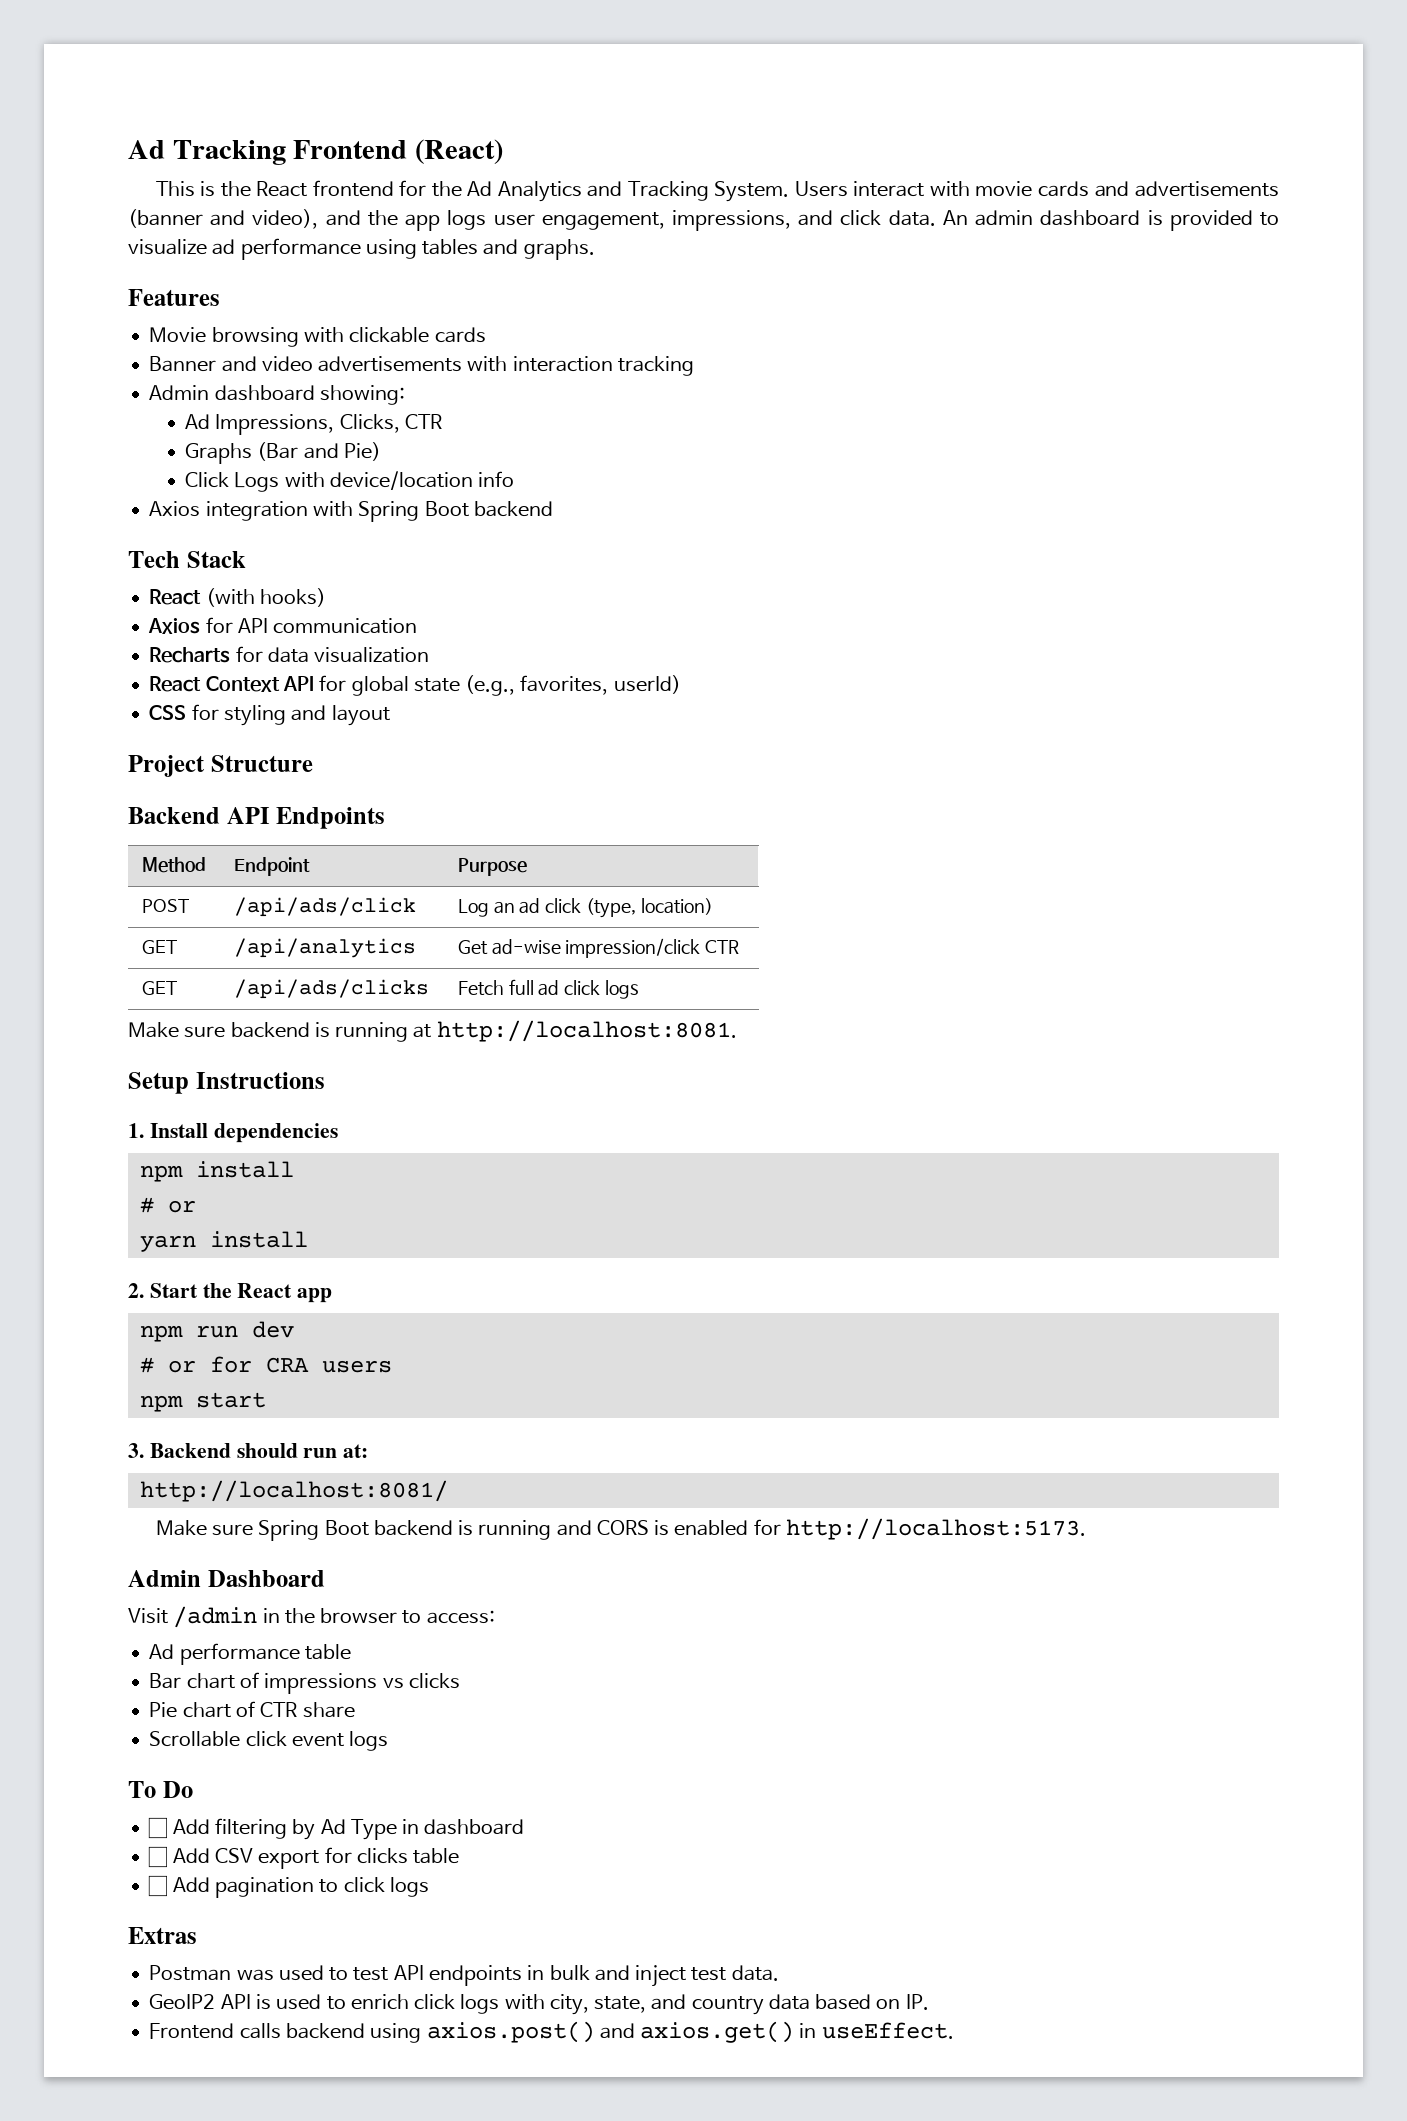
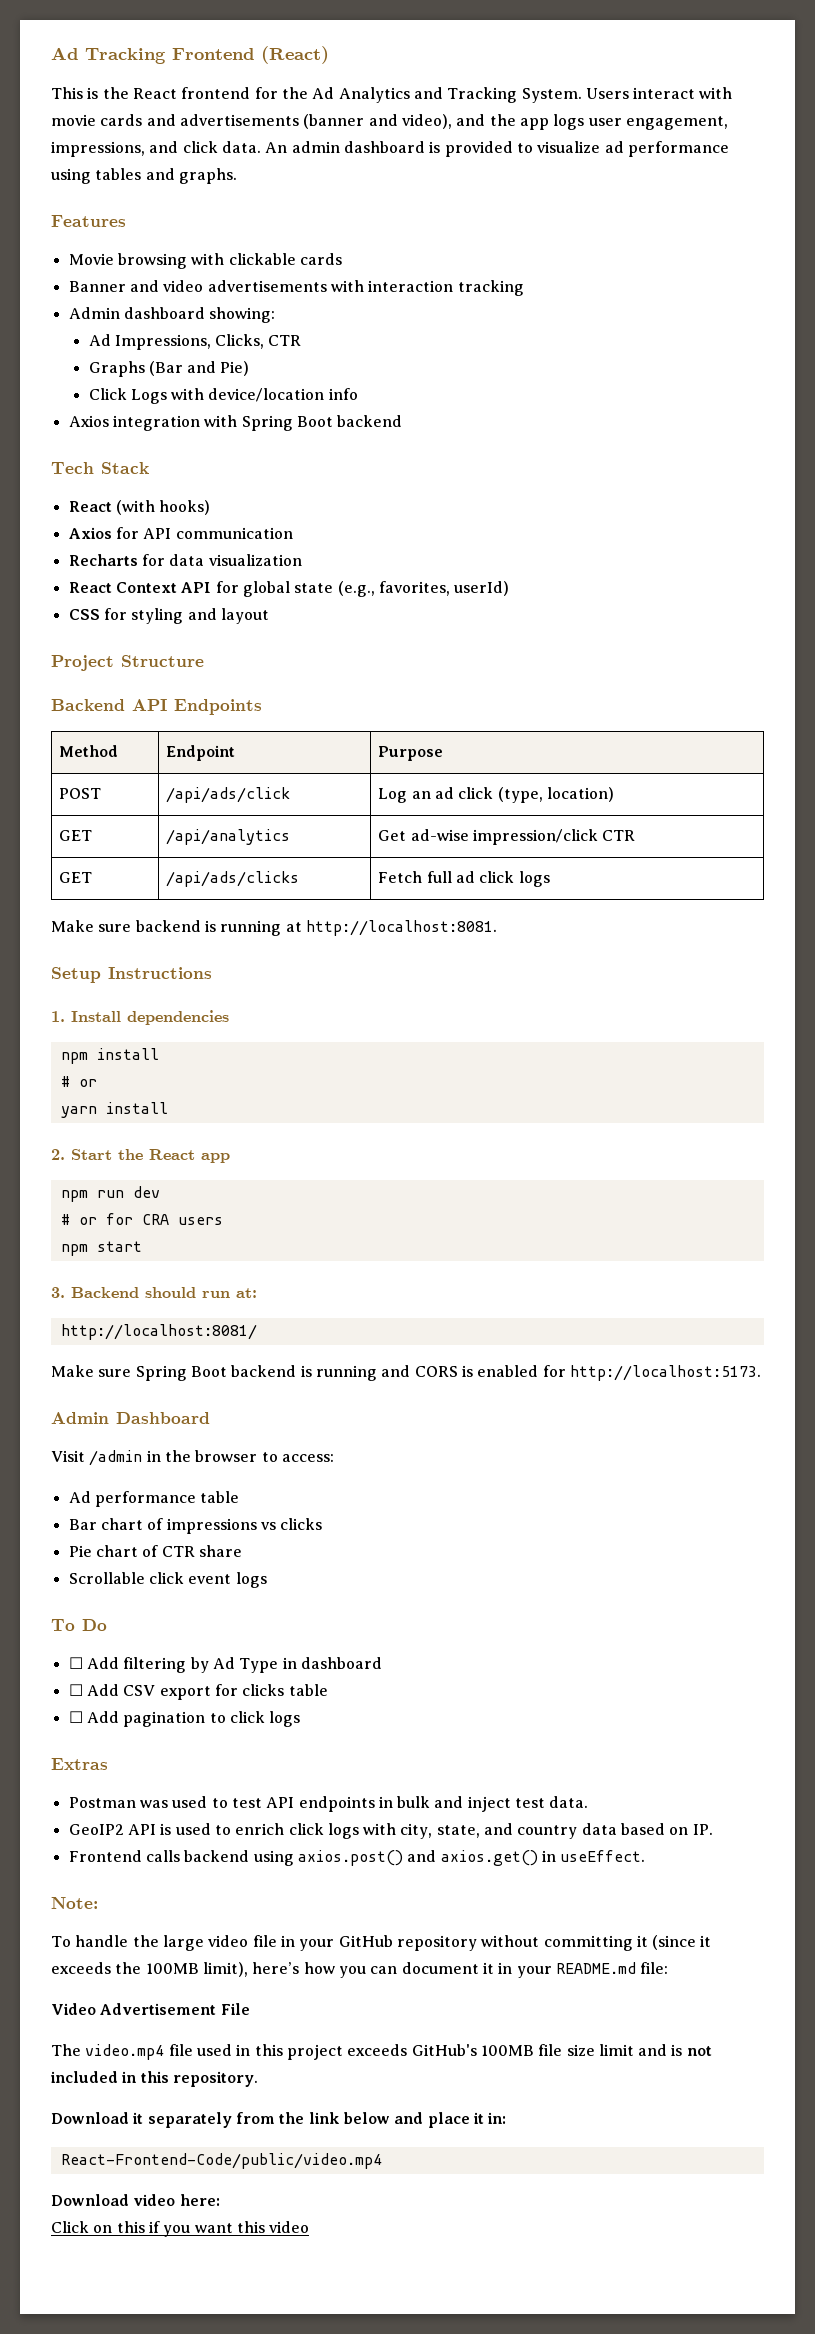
+ Note:
+ To handle the large video file in your GitHub repository without committing it (since it exceeds the 100MB limit), here’s how you can document it in your README.md file:
+ Video Advertisement File
+ The video.mp4 file used in this project exceeds GitHub's 100MB file size limit and is not included in this repository.
+ Download it separately from the link below and place it in:
+ React-Frontend-Code/public/video.mp4
+ Download video here:
+ Click on this if you want this video

